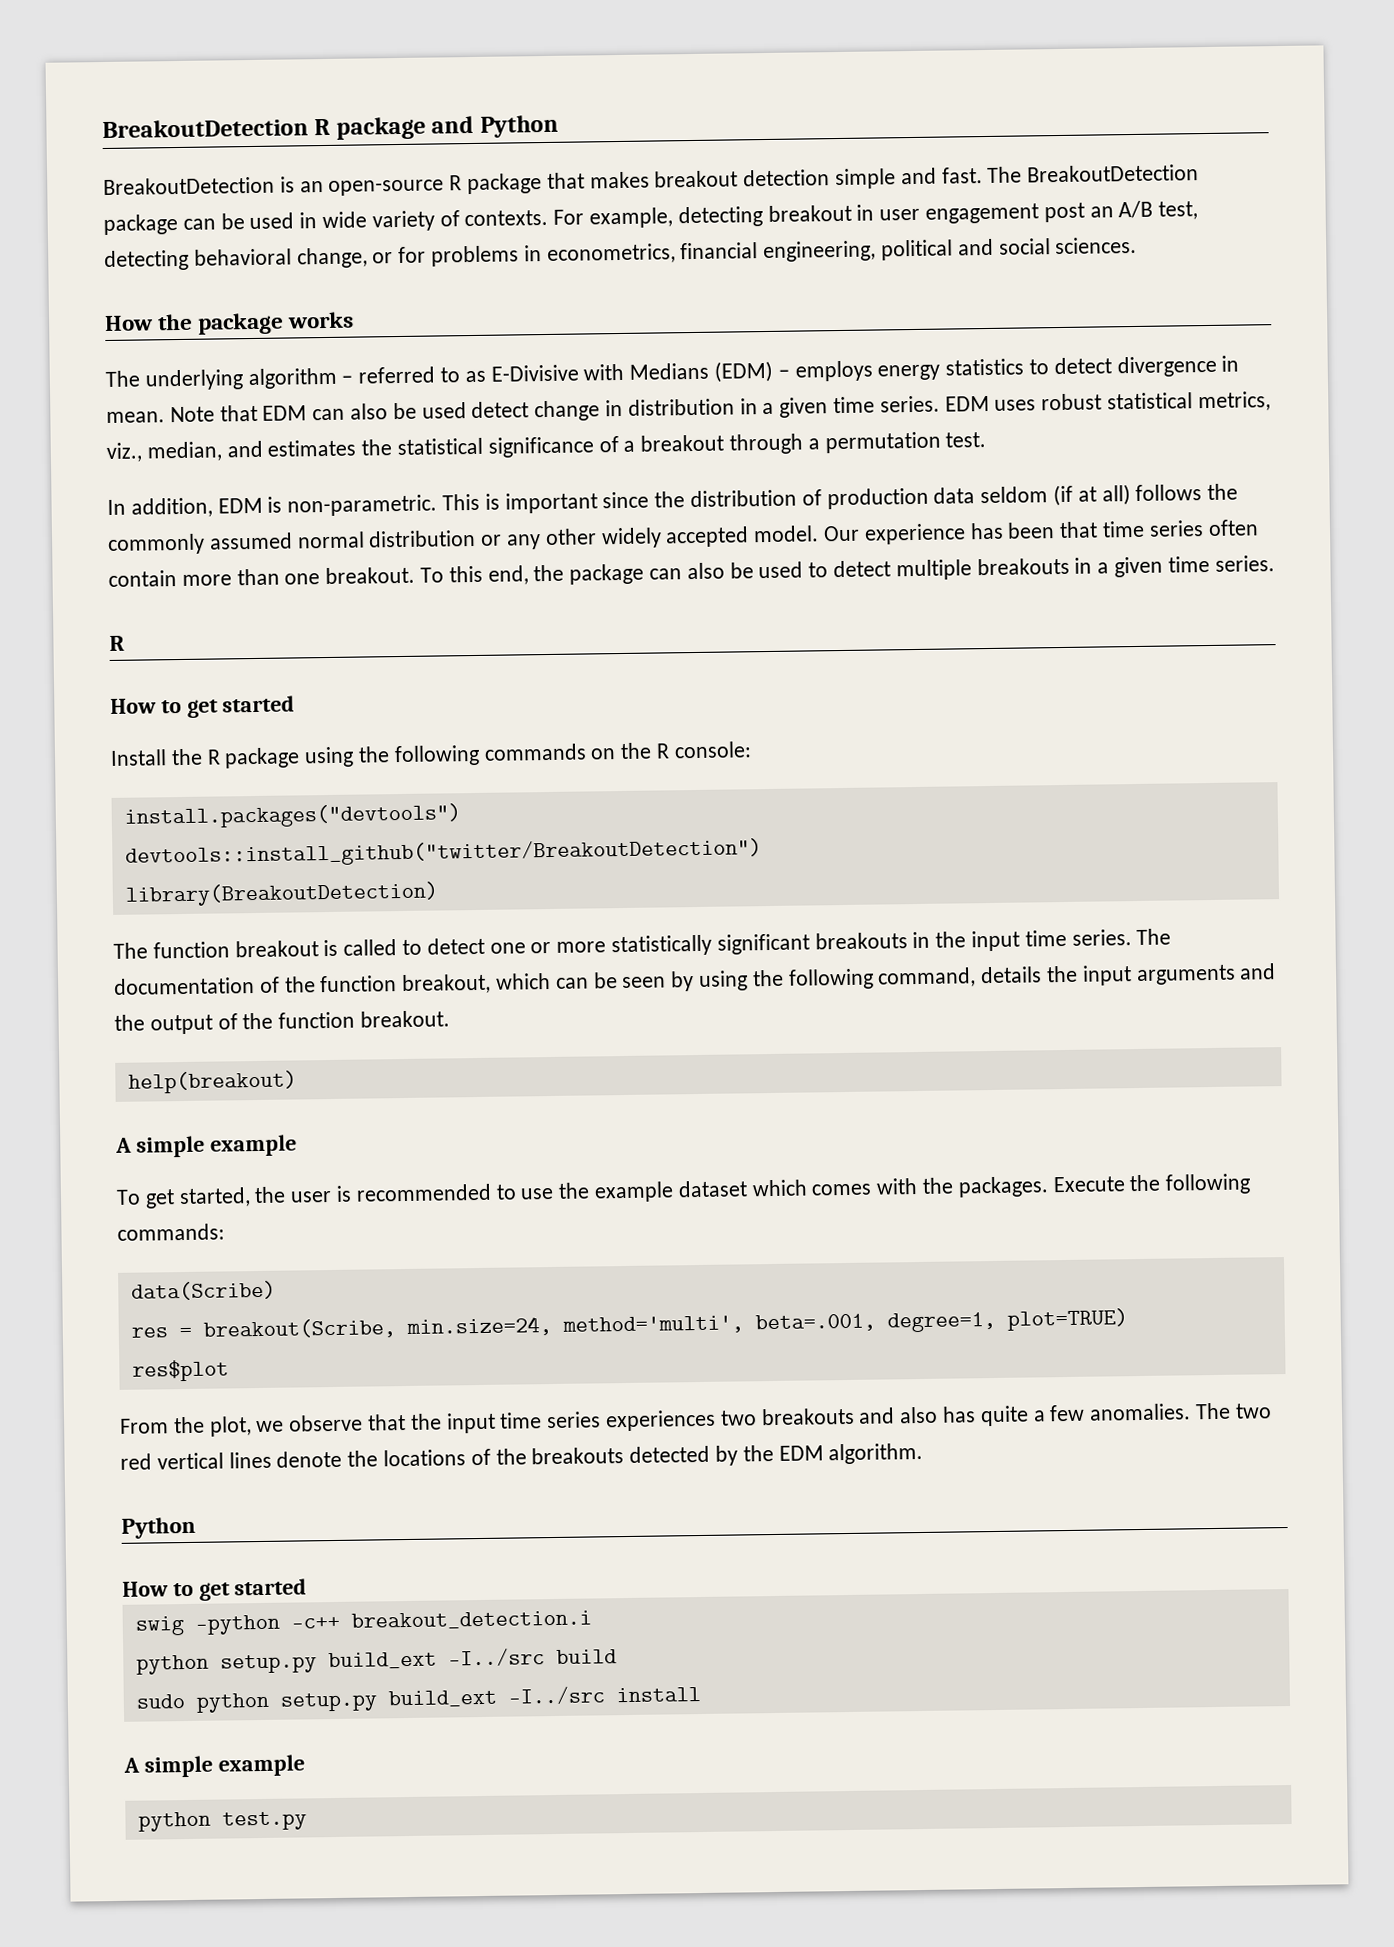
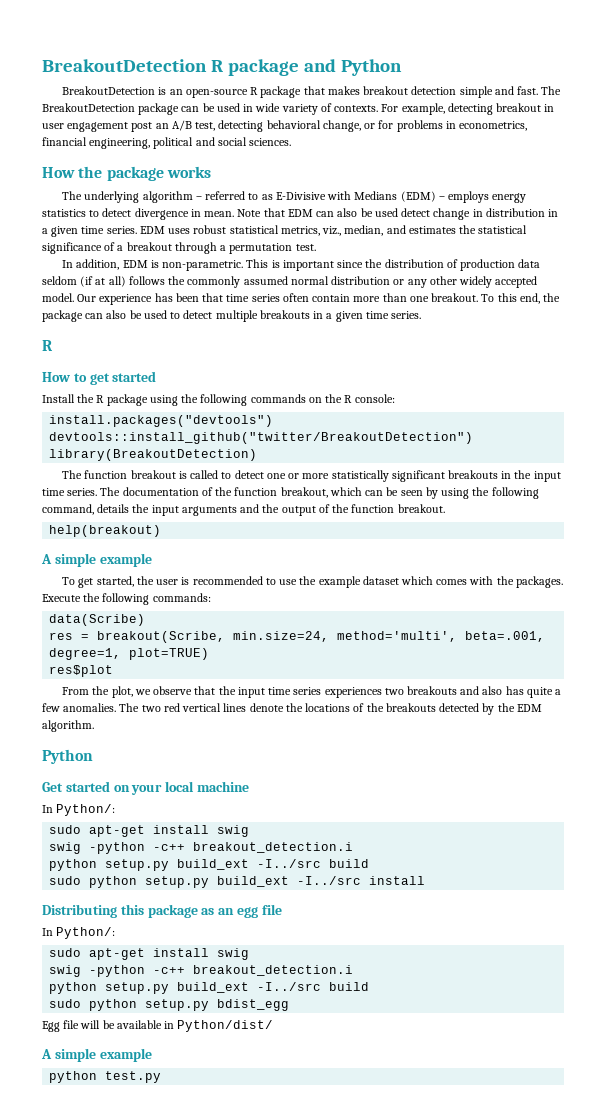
  The two red vertical lines denote the locations of the breakouts detected by the EDM algorithm.
  Python
- How to get started
+ Get started on your local machine
+ In Python/:
+ sudo apt-get install swig
+ Distributing this package as an egg file
+ In Python/:
+ sudo apt-get install swig
+ swig -python -c++ breakout_detection.i
+ python setup.py build_ext -I../src build
+ sudo python setup.py bdist_egg
+ Egg file will be available in Python/dist/

